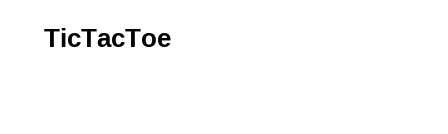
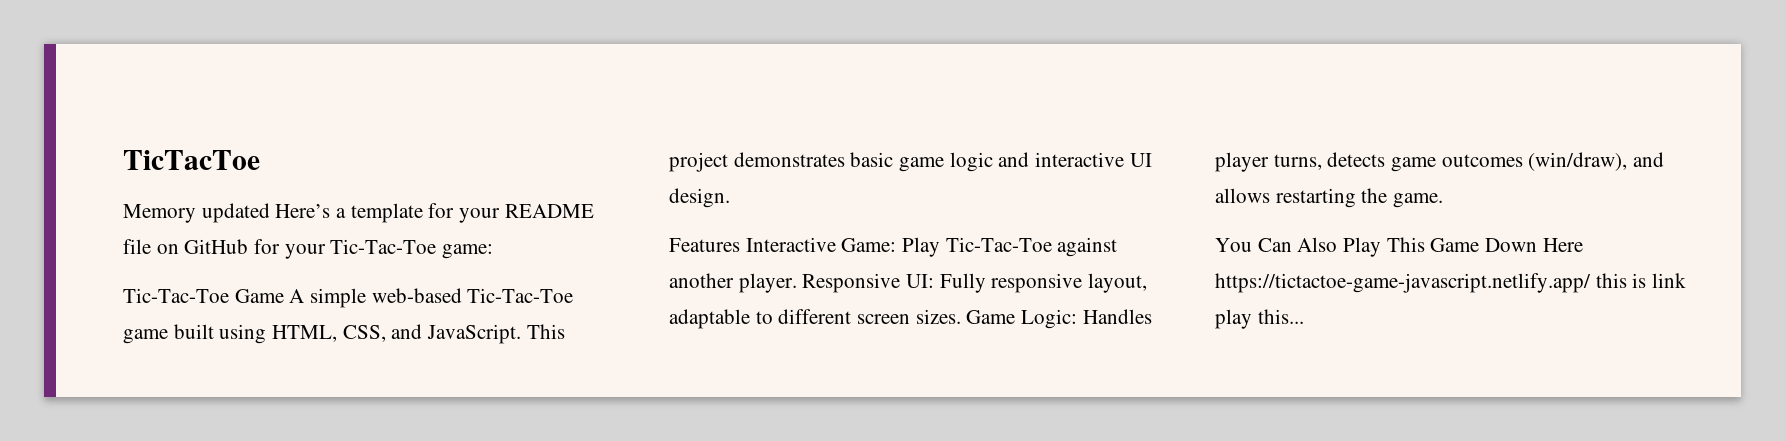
+ Memory updated Here’s a template for your README file on GitHub for your Tic-Tac-Toe game:
+ Tic-Tac-Toe Game A simple web-based Tic-Tac-Toe game built using HTML, CSS, and JavaScript. This project demonstrates basic game logic and interactive UI design.
+ Features Interactive Game: Play Tic-Tac-Toe against another player. Responsive UI: Fully responsive layout, adaptable to different screen sizes. Game Logic: Handles player turns, detects game outcomes (win/draw), and allows restarting the game.
+ You Can Also Play This Game Down Here https://tictactoe-game-javascript.netlify.app/ this is link play this...

